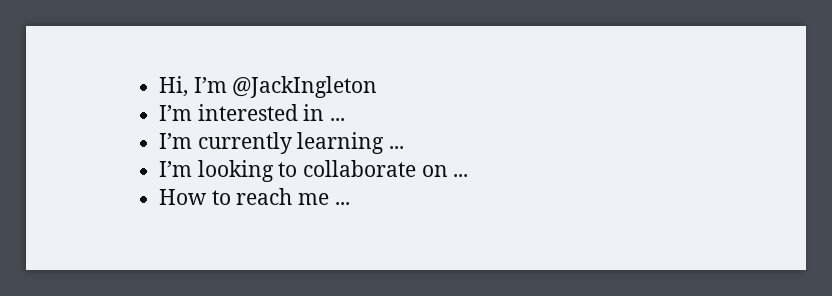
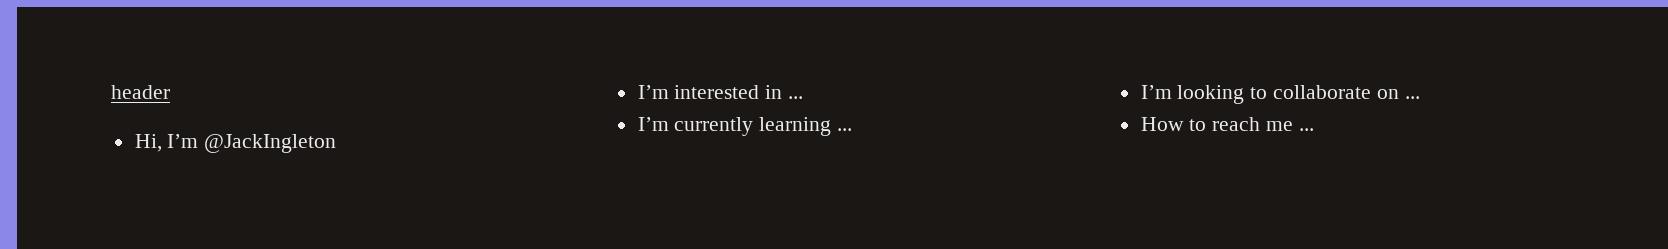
+ header

